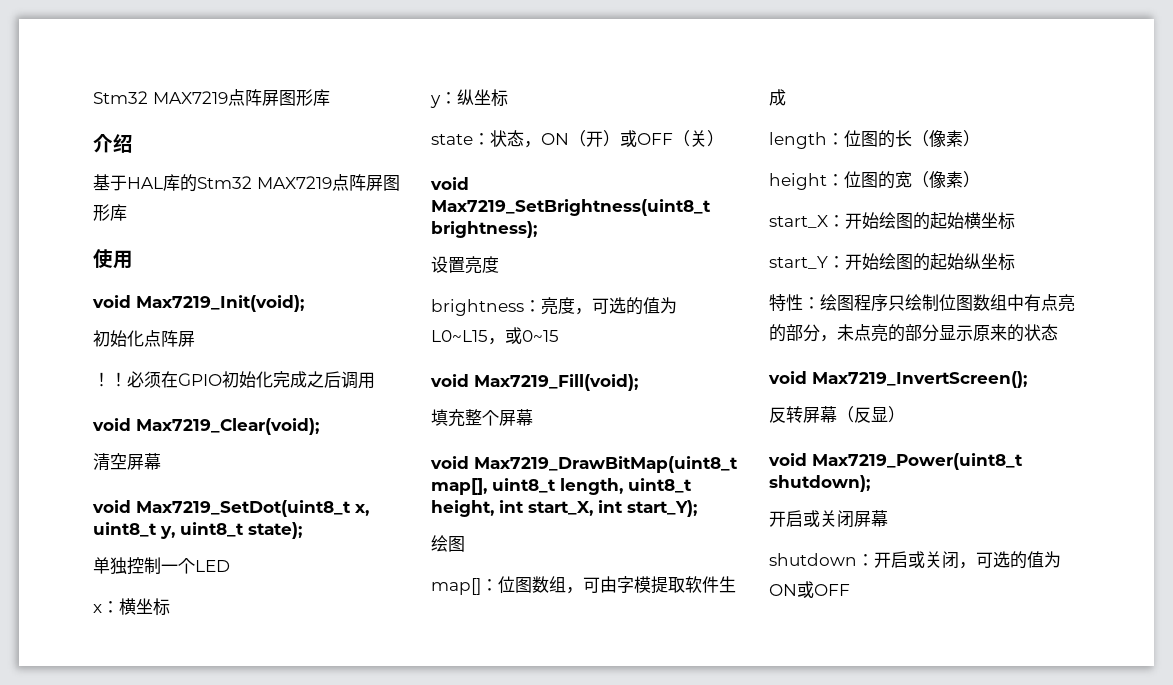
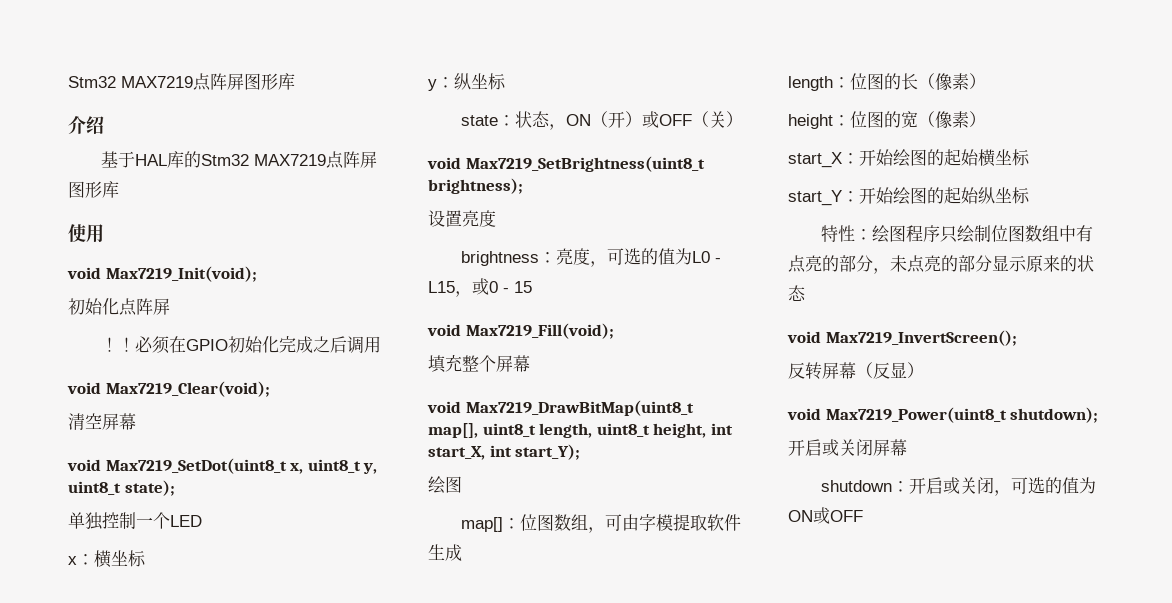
- brightness：亮度，可选的值为L0~L15，或0~15
+ brightness：亮度，可选的值为L0 - L15，或0 - 15

